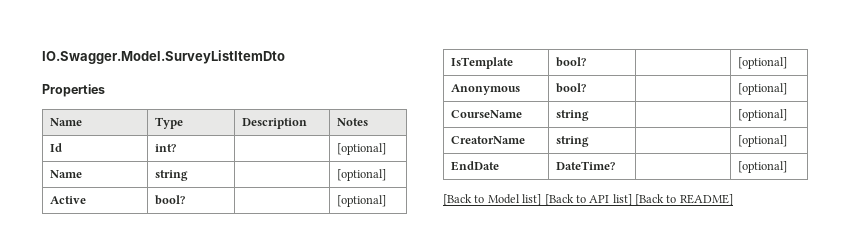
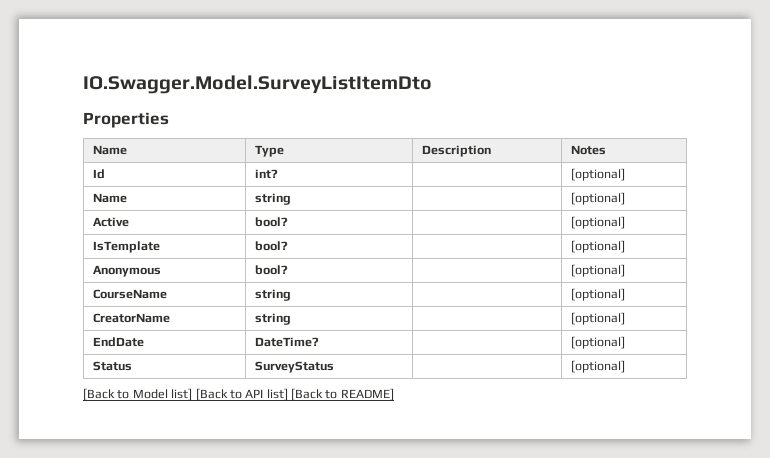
+ Status | SurveyStatus | | [optional]

